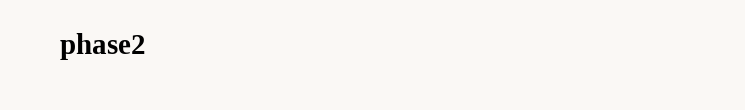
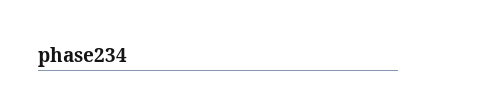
- phase2
+ phase234

